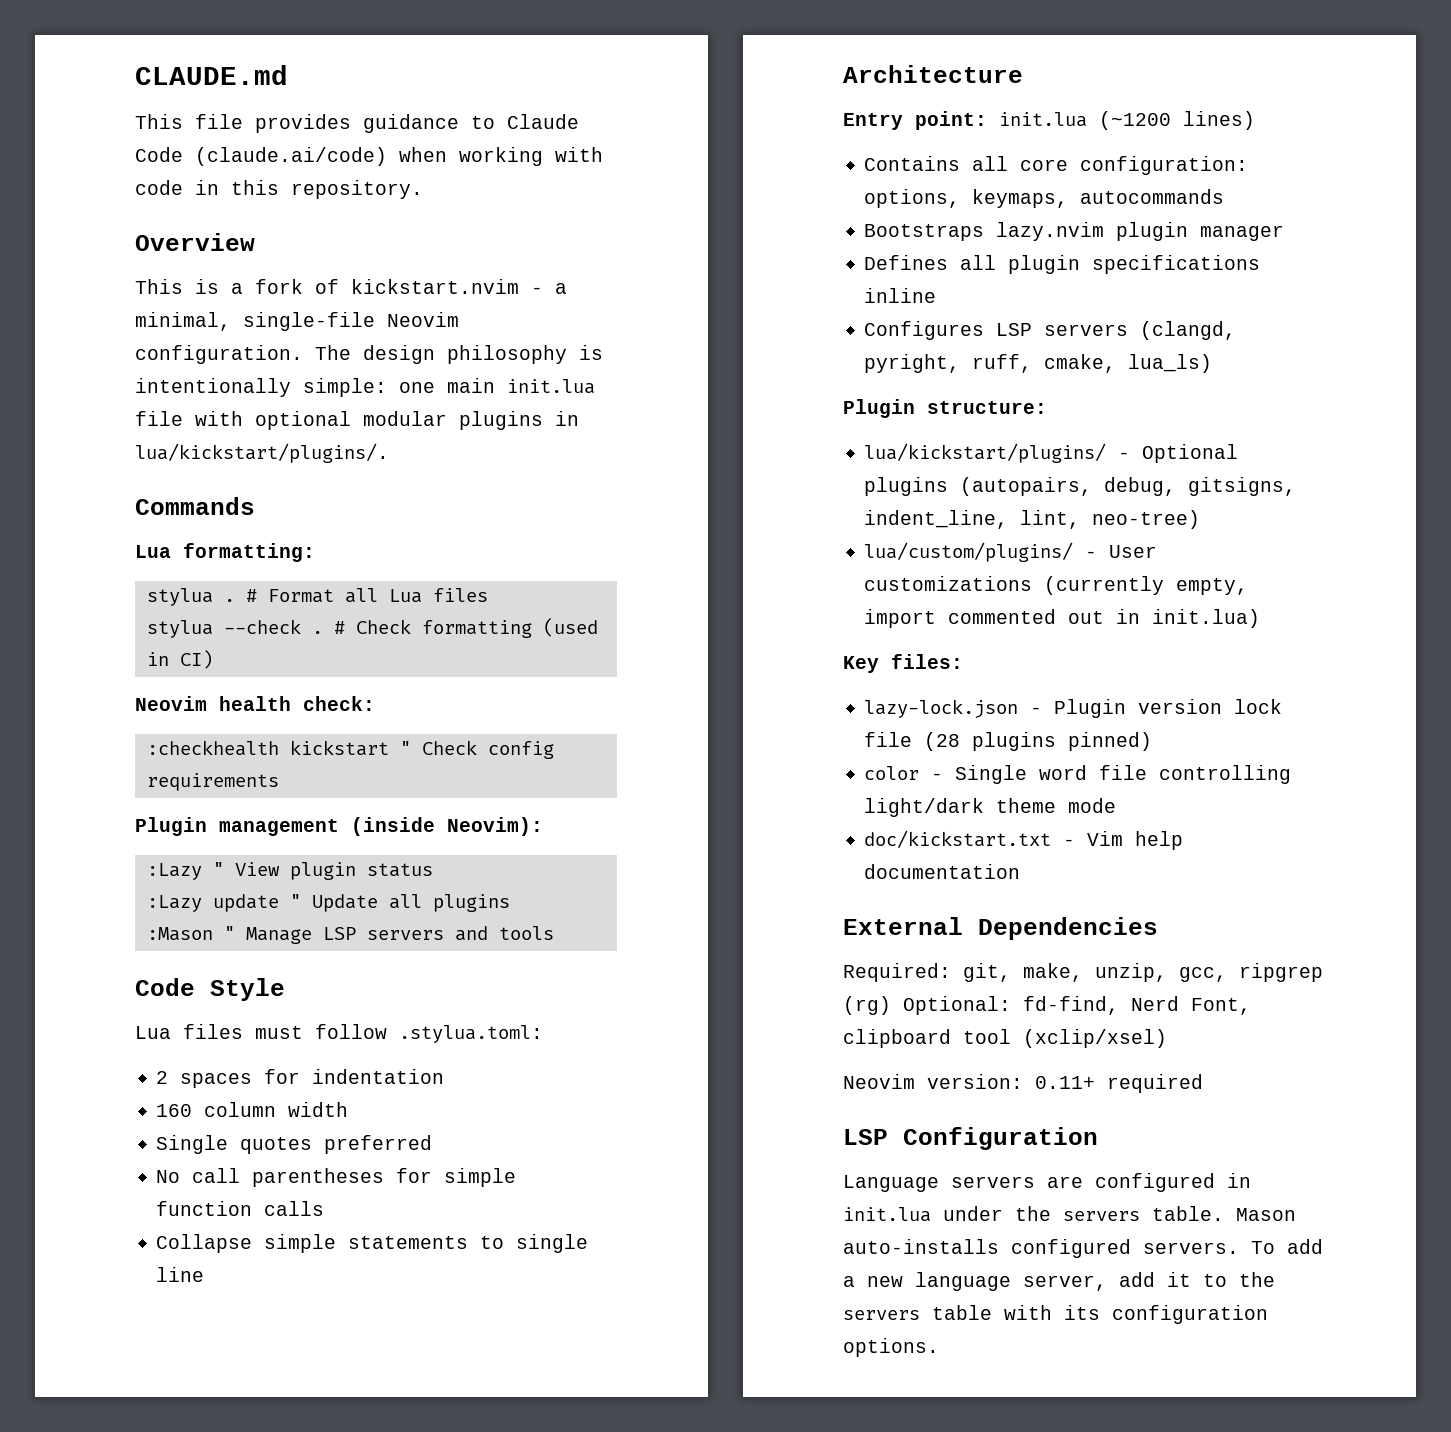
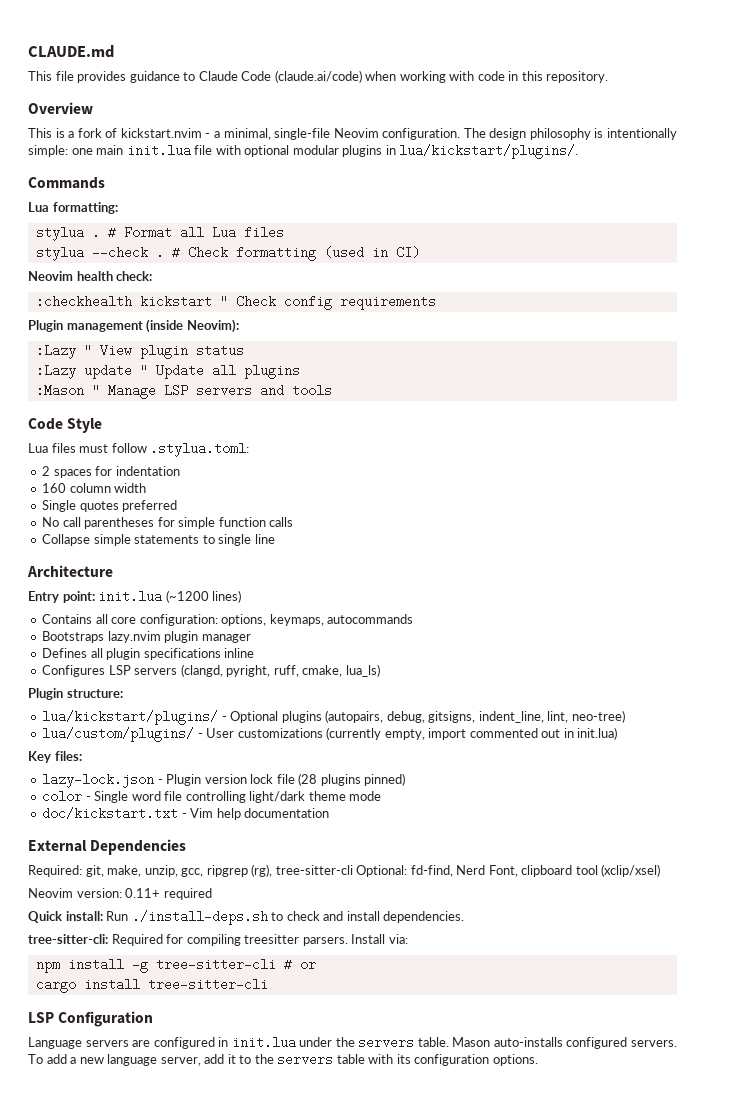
- Required: git, make, unzip, gcc, ripgrep (rg) Optional: fd-find, Nerd Font, clipboard tool (xclip/xsel)
+ Required: git, make, unzip, gcc, ripgrep (rg), tree-sitter-cli Optional: fd-find, Nerd Font, clipboard tool (xclip/xsel)
+ Quick install: Run ./install-deps.sh to check and install dependencies.
+ tree-sitter-cli: Required for compiling treesitter parsers. Install via:
+ npm install -g tree-sitter-cli # or
+ cargo install tree-sitter-cli

